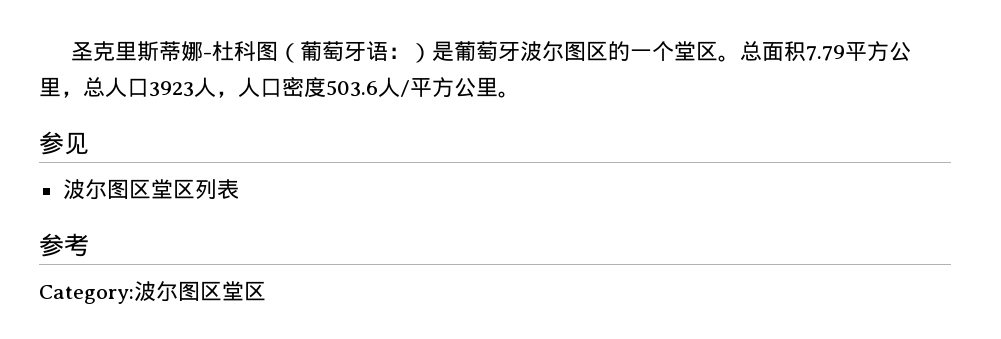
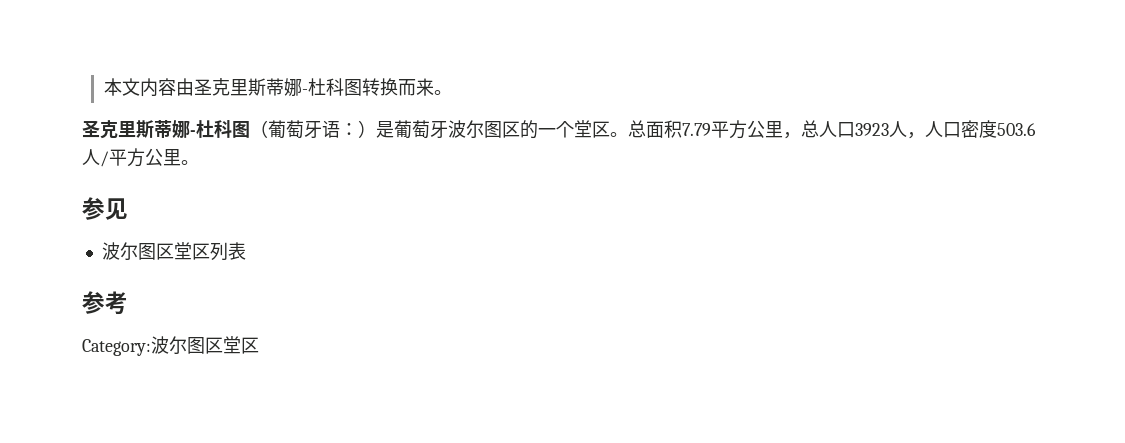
+ 本文内容由圣克里斯蒂娜-杜科图转换而来。

